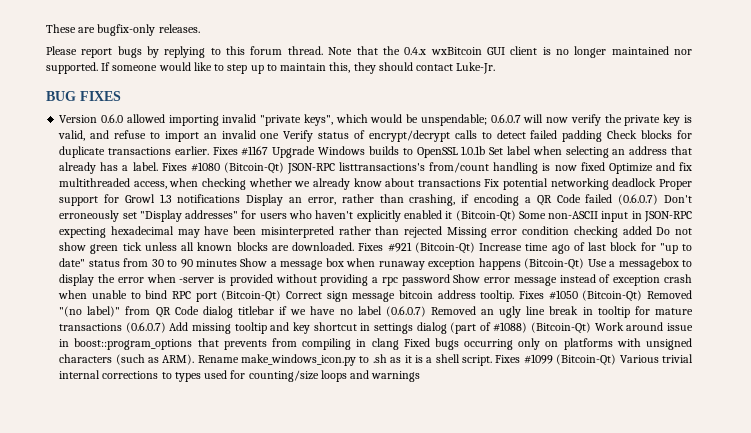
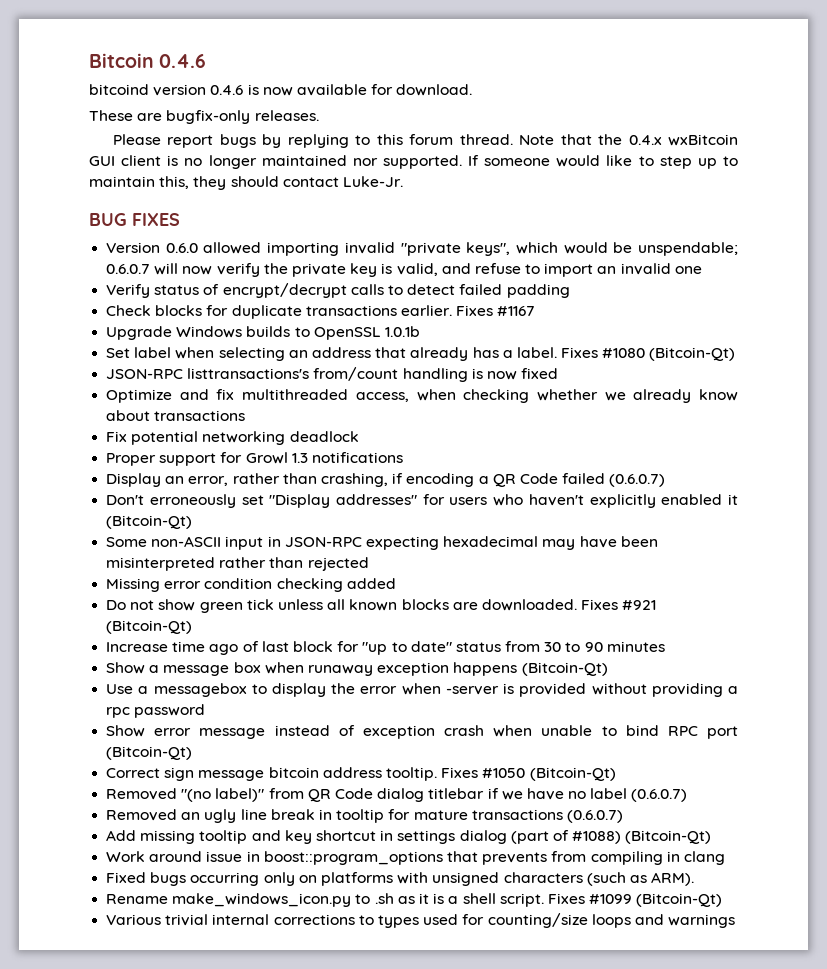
+ Bitcoin 0.4.6
+ bitcoind version 0.4.6 is now available for download.
- Version 0.6.0 allowed importing invalid "private keys", which would be unspendable; 0.6.0.7 will now verify the private key is valid, and refuse to import an invalid one Verify status of encrypt/decrypt calls to detect failed padding Check blocks for duplicate transactions earlier.
+ Version 0.6.0 allowed importing invalid "private keys", which would be unspendable; 0.6.0.7 will now verify the private key is valid, and refuse to import an invalid one
+ Verify status of encrypt/decrypt calls to detect failed padding
+ Check blocks for duplicate transactions earlier.
- Fixes #1167 Upgrade Windows builds to OpenSSL 1.0.1b Set label when selecting an address that already has a label.
+ Fixes #1167
+ Upgrade Windows builds to OpenSSL 1.0.1b
+ Set label when selecting an address that already has a label.
- Fixes #1080 (Bitcoin-Qt) JSON-RPC listtransactions's from/count handling is now fixed Optimize and fix multithreaded access, when checking whether we already know about transactions Fix potential networking deadlock Proper support for Growl 1.3 notifications Display an error, rather than crashing, if encoding a QR Code failed (0.6.0.7) Don't erroneously set "Display addresses" for users who haven't explicitly enabled it (Bitcoin-Qt) Some non-ASCII input in JSON-RPC expecting hexadecimal may have been misinterpreted rather than rejected Missing error condition checking added Do not show green tick unless all known blocks are downloaded.
+ Fixes #1080 (Bitcoin-Qt)
+ JSON-RPC listtransactions's from/count handling is now fixed
+ Optimize and fix multithreaded access, when checking whether we already know about transactions
+ Fix potential networking deadlock
+ Proper support for Growl 1.3 notifications
+ Display an error, rather than crashing, if encoding a QR Code failed (0.6.0.7)
+ Don't erroneously set "Display addresses" for users who haven't explicitly enabled it (Bitcoin-Qt)
+ Some non-ASCII input in JSON-RPC expecting hexadecimal may have been misinterpreted rather than rejected
+ Missing error condition checking added
+ Do not show green tick unless all known blocks are downloaded.
- Fixes #921 (Bitcoin-Qt) Increase time ago of last block for "up to date" status from 30 to 90 minutes Show a message box when runaway exception happens (Bitcoin-Qt) Use a messagebox to display the error when -server is provided without providing a rpc password Show error message instead of exception crash when unable to bind RPC port (Bitcoin-Qt) Correct sign message bitcoin address tooltip.
+ Fixes #921 (Bitcoin-Qt)
+ Increase time ago of last block for "up to date" status from 30 to 90 minutes
+ Show a message box when runaway exception happens (Bitcoin-Qt)
+ Use a messagebox to display the error when -server is provided without providing a rpc password
+ Show error message instead of exception crash when unable to bind RPC port (Bitcoin-Qt)
+ Correct sign message bitcoin address tooltip.
- Fixes #1050 (Bitcoin-Qt) Removed "(no label)" from QR Code dialog titlebar if we have no label (0.6.0.7) Removed an ugly line break in tooltip for mature transactions (0.6.0.7) Add missing tooltip and key shortcut in settings dialog (part of #1088) (Bitcoin-Qt) Work around issue in boost::program_options that prevents from compiling in clang Fixed bugs occurring only on platforms with unsigned characters (such as ARM). Rename make_windows_icon.py to .sh as it is a shell script.
+ Fixes #1050 (Bitcoin-Qt)
+ Removed "(no label)" from QR Code dialog titlebar if we have no label (0.6.0.7)
+ Removed an ugly line break in tooltip for mature transactions (0.6.0.7)
+ Add missing tooltip and key shortcut in settings dialog (part of #1088) (Bitcoin-Qt)
+ Work around issue in boost::program_options that prevents from compiling in clang
+ Fixed bugs occurring only on platforms with unsigned characters (such as ARM).
+ Rename make_windows_icon.py to .sh as it is a shell script.
- Fixes #1099 (Bitcoin-Qt) Various trivial internal corrections to types used for counting/size loops and warnings
+ Fixes #1099 (Bitcoin-Qt)
+ Various trivial internal corrections to types used for counting/size loops and warnings

